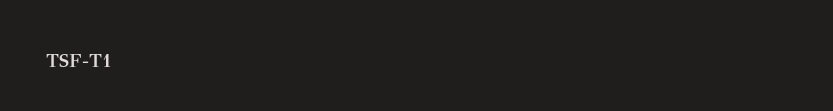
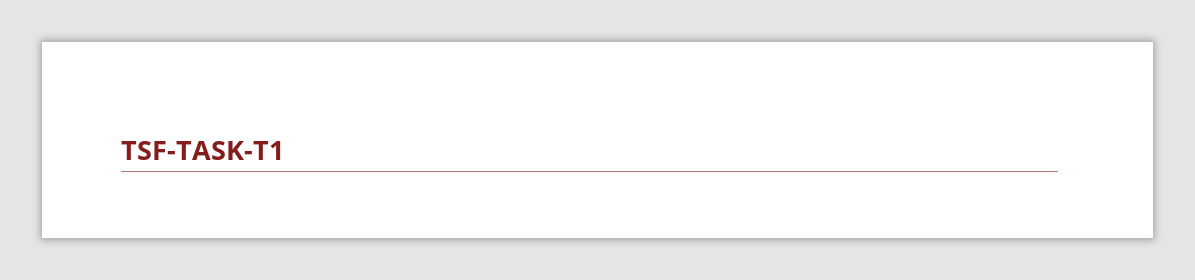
- TSF-T1
+ TSF-TASK-T1

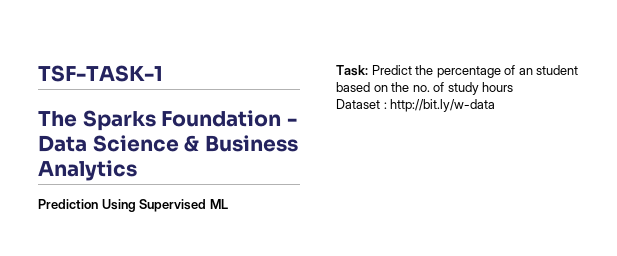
- TSF-TASK-T1
+ TSF-TASK-1
+ The Sparks Foundation - Data Science & Business Analytics
+ Prediction Using Supervised ML
+ Task: Predict the percentage of an student based on the no. of study hours
+ Dataset : http://bit.ly/w-data

